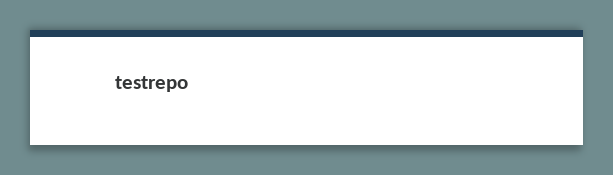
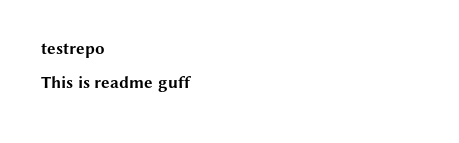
+ This is readme guff

